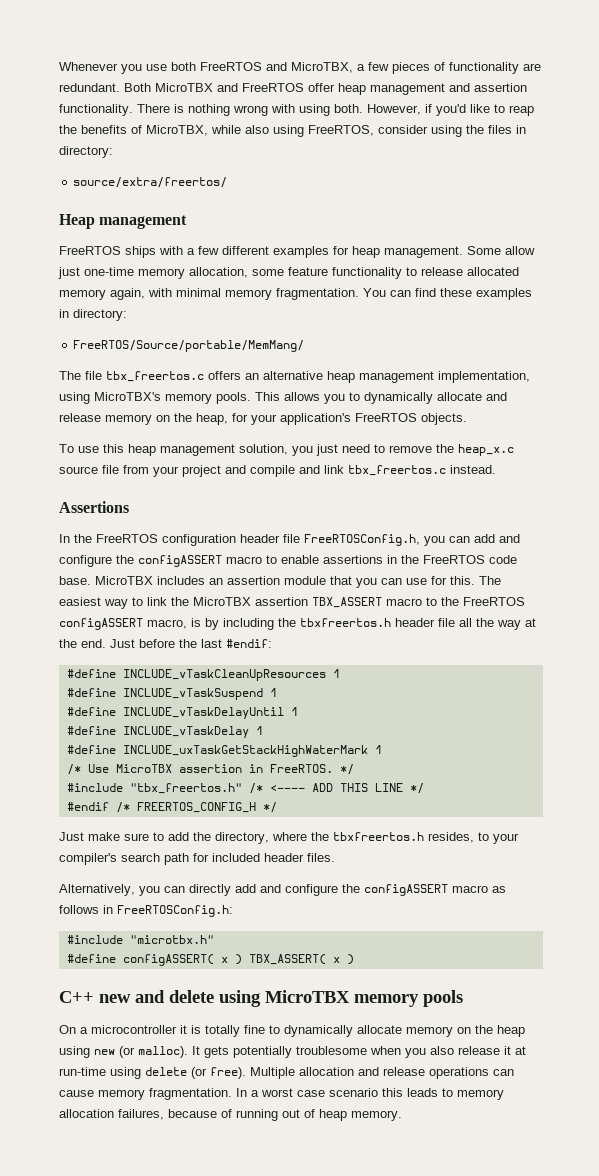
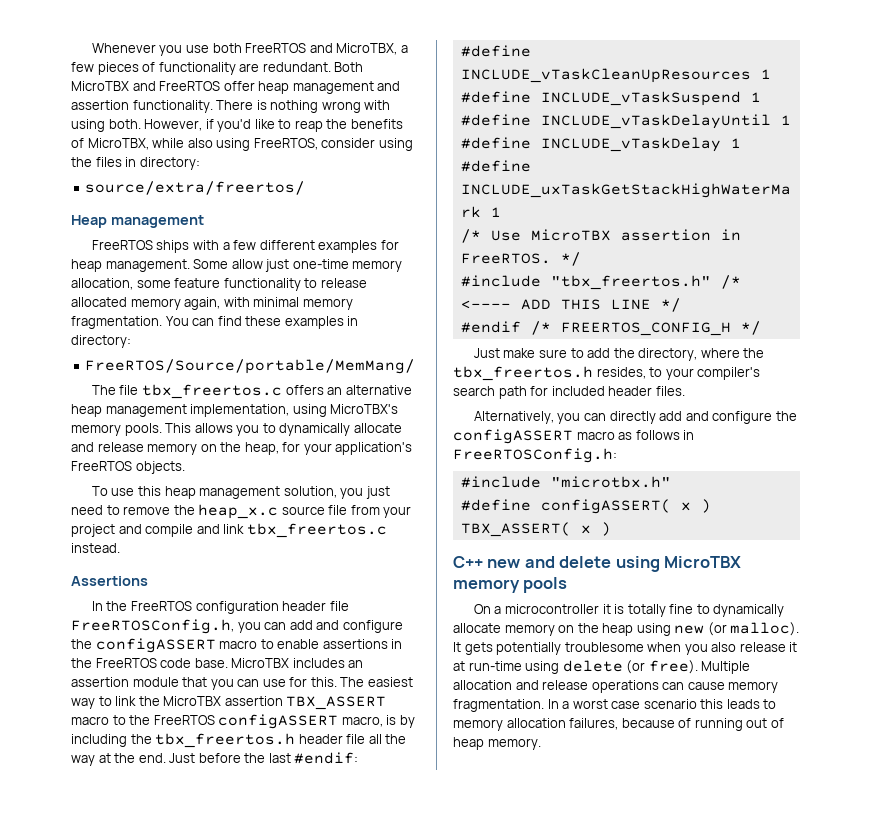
- The easiest way to link the MicroTBX assertion TBX_ASSERT macro to the FreeRTOS configASSERT macro, is by including the tbxfreertos.h header file all the way at the end.
+ The easiest way to link the MicroTBX assertion TBX_ASSERT macro to the FreeRTOS configASSERT macro, is by including the tbx_freertos.h header file all the way at the end.
- Just make sure to add the directory, where the tbxfreertos.h resides, to your compiler's search path for included header files.
+ Just make sure to add the directory, where the tbx_freertos.h resides, to your compiler's search path for included header files.

